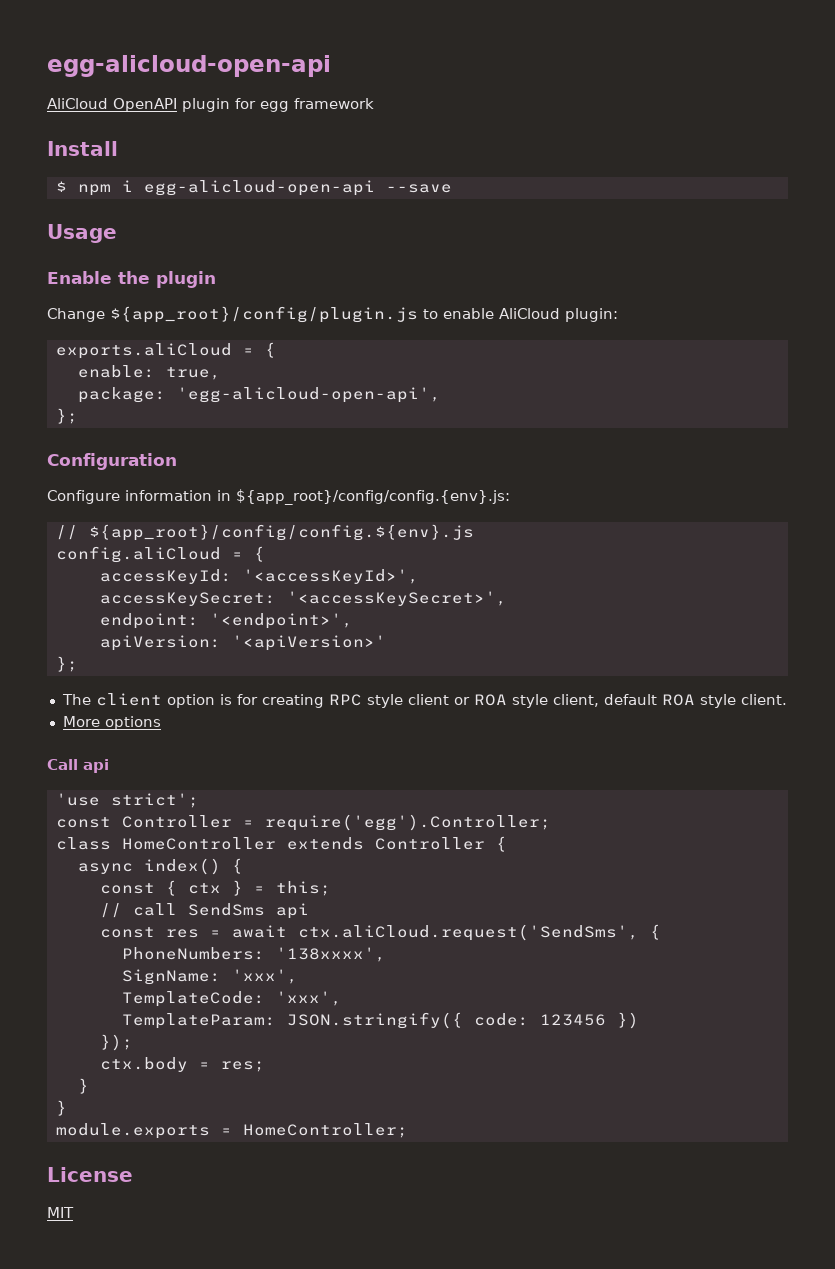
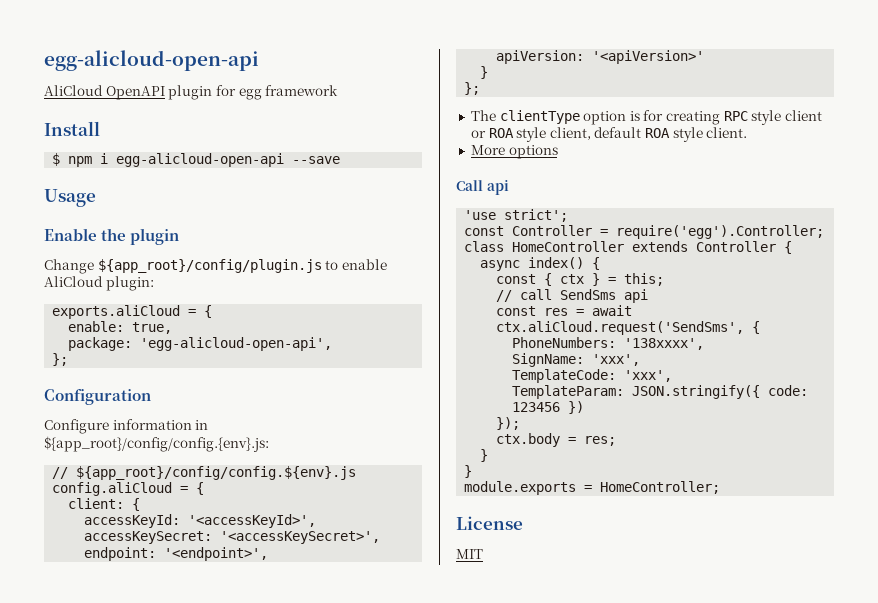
+ client: {
  apiVersion: '<apiVersion>'
+ }
- The client option is for creating RPC style client or ROA style client, default ROA style client.
+ The clientType option is for creating RPC style client or ROA style client, default ROA style client.

